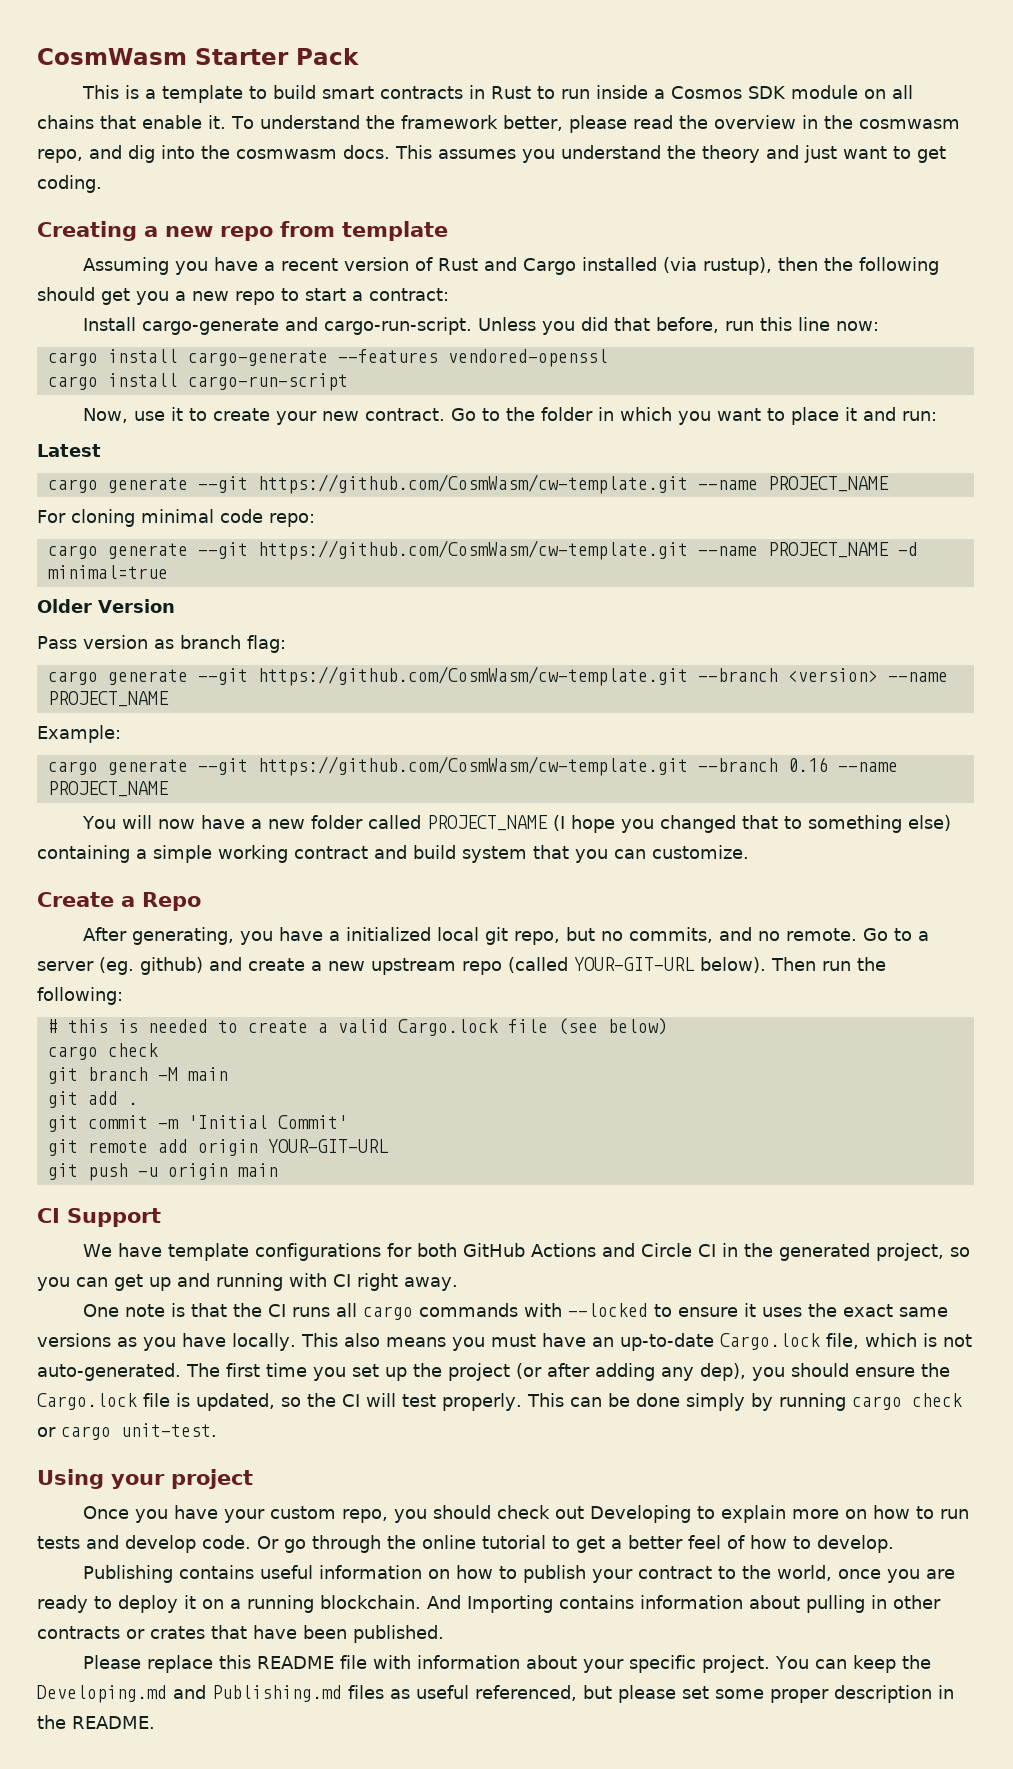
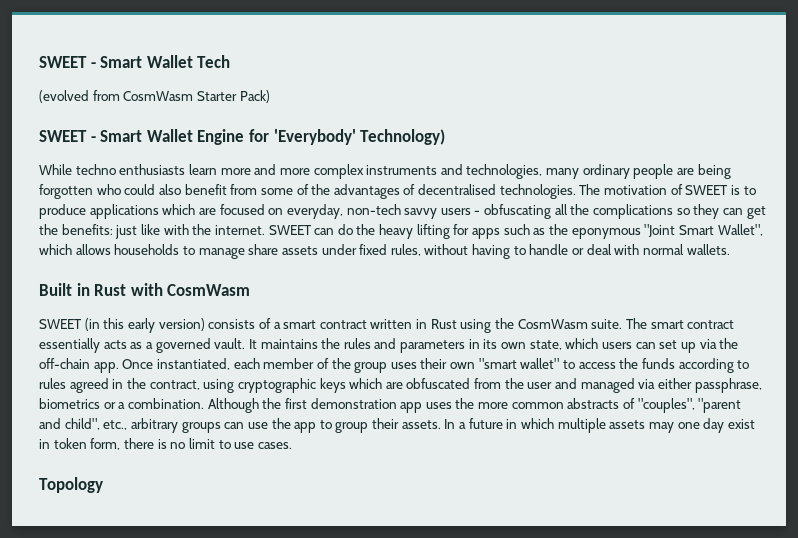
- CosmWasm Starter Pack
- This is a template to build smart contracts in Rust to run inside a Cosmos SDK module on all chains that enable it. To understand the framework better, please read the overview in the cosmwasm repo, and dig into the cosmwasm docs. This assumes you understand the theory and just want to get coding.
- Creating a new repo from template
- Assuming you have a recent version of Rust and Cargo installed (via rustup), then the following should get you a new repo to start a contract:
- Install cargo-generate and cargo-run-script. Unless you did that before, run this line now:
- cargo install cargo-generate --features vendored-openssl
- cargo install cargo-run-script
- Now, use it to create your new contract. Go to the folder in which you want to place it and run:
- Latest
- cargo generate --git https://github.com/CosmWasm/cw-template.git --name PROJECT_NAME
- For cloning minimal code repo:
- cargo generate --git https://github.com/CosmWasm/cw-template.git --name PROJECT_NAME -d minimal=true
- Older Version
- Pass version as branch flag:
- cargo generate --git https://github.com/CosmWasm/cw-template.git --branch <version> --name PROJECT_NAME
- Example:
- cargo generate --git https://github.com/CosmWasm/cw-template.git --branch 0.16 --name PROJECT_NAME
- You will now have a new folder called PROJECT_NAME (I hope you changed that to something else) containing a simple working contract and build system that you can customize.
- Create a Repo
- After generating, you have a initialized local git repo, but no commits, and no remote. Go to a server (eg. github) and create a new upstream repo (called YOUR-GIT-URL below). Then run the following:
- # this is needed to create a valid Cargo.lock file (see below)
- cargo check
- git branch -M main
- git add .
- git commit -m 'Initial Commit'
- git remote add origin YOUR-GIT-URL
- git push -u origin main
- CI Support
- We have template configurations for both GitHub Actions and Circle CI in the generated project, so you can get up and running with CI right away.
- One note is that the CI runs all cargo commands with --locked to ensure it uses the exact same versions as you have locally. This also means you must have an up-to-date Cargo.lock file, which is not auto-generated. The first time you set up the project (or after adding any dep), you should ensure the Cargo.lock file is updated, so the CI will test properly. This can be done simply by running cargo check or cargo unit-test.
- Using your project
- Once you have your custom repo, you should check out Developing to explain more on how to run tests and develop code. Or go through the online tutorial to get a better feel of how to develop.
- Publishing contains useful information on how to publish your contract to the world, once you are ready to deploy it on a running blockchain. And Importing contains information about pulling in other contracts or crates that have been published.
- Please replace this README file with information about your specific project. You can keep the Developing.md and Publishing.md files as useful referenced, but please set some proper description in the README.
+ SWEET - Smart Wallet Tech
+ (evolved from CosmWasm Starter Pack)
+ SWEET - Smart Wallet Engine for 'Everybody' Technology)
+ While techno enthusiasts learn more and more complex instruments and technologies, many ordinary people are being forgotten who could also benefit from some of the advantages of decentralised technologies. The motivation of SWEET is to produce applications which are focused on everyday, non-tech savvy users - obfuscating all the complications so they can get the benefits: just like with the internet. SWEET can do the heavy lifting for apps such as the eponymous "Joint Smart Wallet", which allows households to manage share assets under fixed rules, without having to handle or deal with normal wallets.
+ Built in Rust with CosmWasm
+ SWEET (in this early version) consists of a smart contract written in Rust using the CosmWasm suite. The smart contract essentially acts as a governed vault. It maintains the rules and parameters in its own state, which users can set up via the off-chain app. Once instantiated, each member of the group uses their own "smart wallet" to access the funds according to rules agreed in the contract, using cryptographic keys which are obfuscated from the user and managed via either passphrase, biometrics or a combination. Although the first demonstration app uses the more common abstracts of "couples", "parent and child", etc., arbitrary groups can use the app to group their assets. In a future in which multiple assets may one day exist in token form, there is no limit to use cases.
+ Topology

